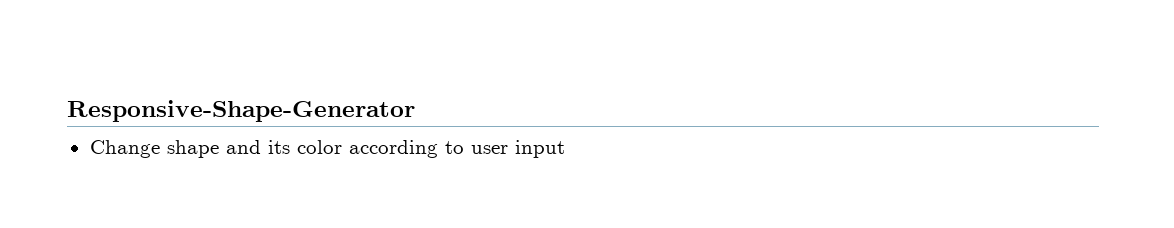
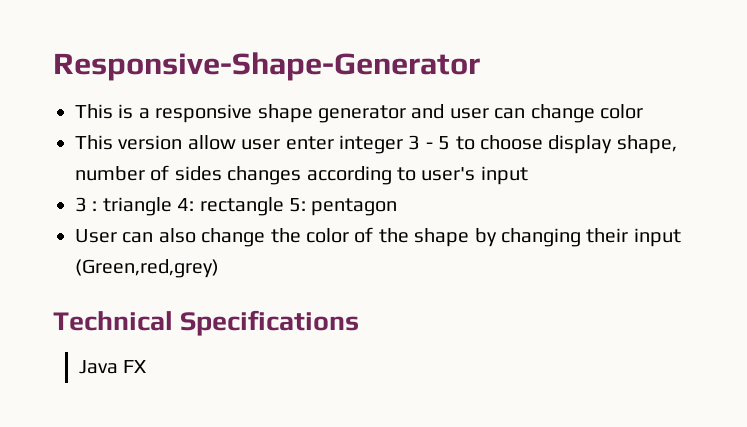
- Change shape and its color according to user input
+ This is a responsive shape generator and user can change color
+ This version allow user enter integer 3 - 5 to choose display shape, number of sides changes according to user's input
+ 3 : triangle 4: rectangle 5: pentagon
+ User can also change the color of the shape by changing their input (Green,red,grey)
+ Technical Specifications
+ Java FX

